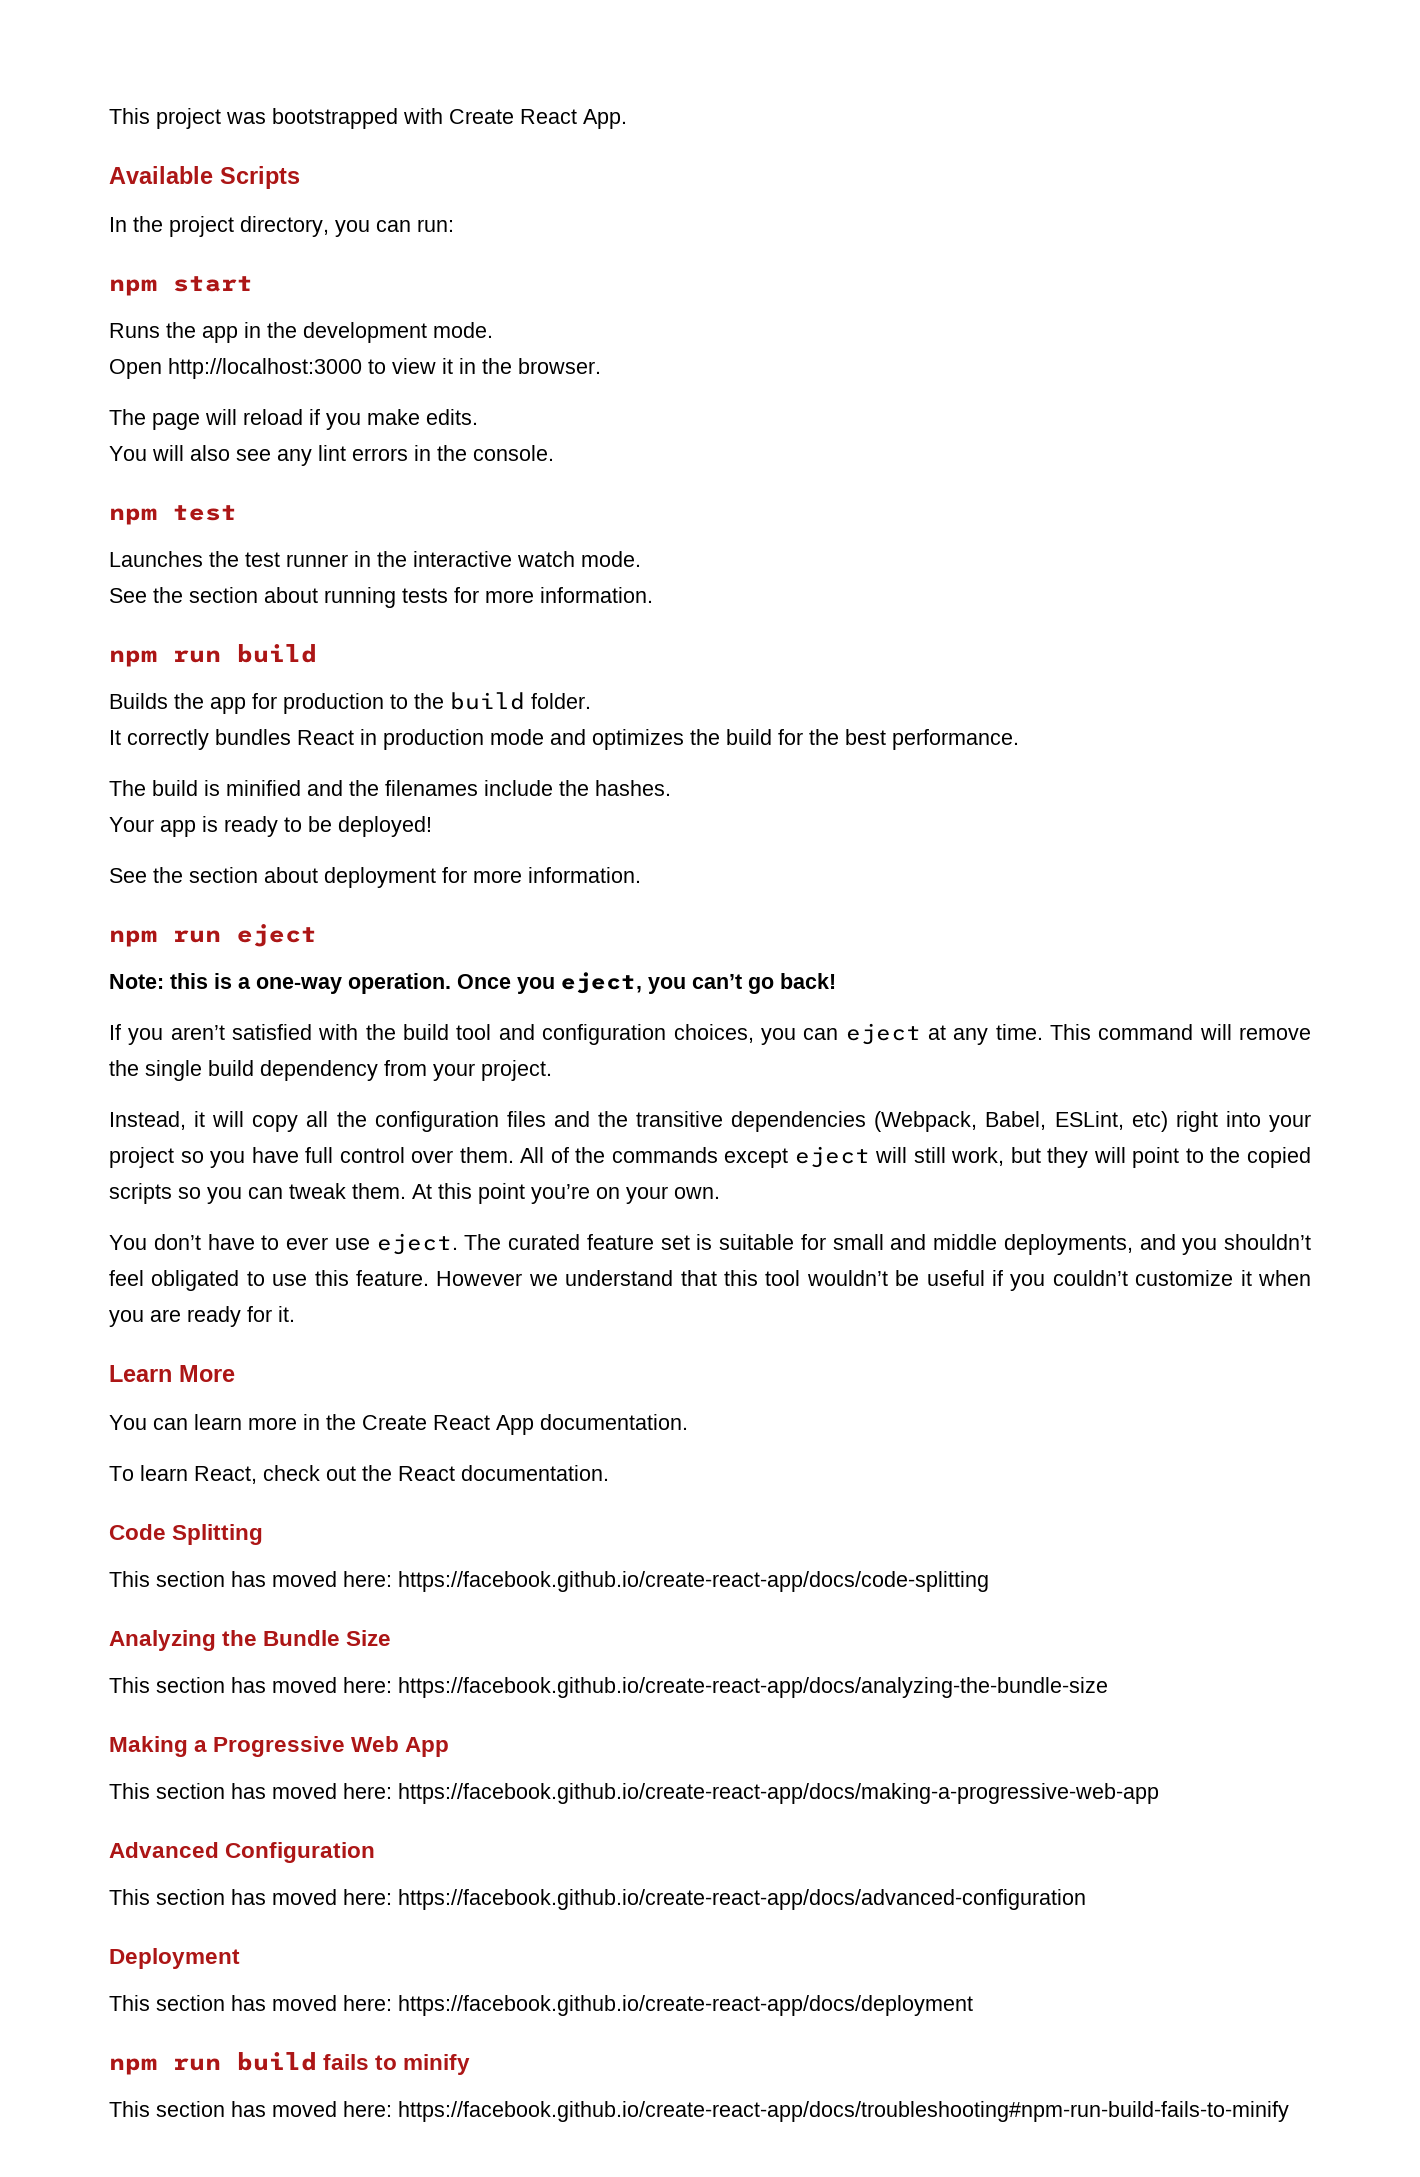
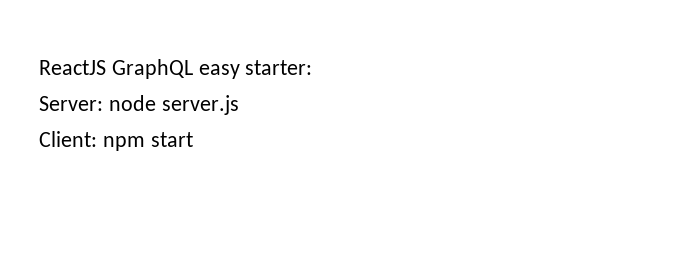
- This project was bootstrapped with Create React App.
- Available Scripts
- In the project directory, you can run:
- npm start
- Runs the app in the development mode.
- Open http://localhost:3000 to view it in the browser.
- The page will reload if you make edits.
- You will also see any lint errors in the console.
- npm test
- Launches the test runner in the interactive watch mode.
- See the section about running tests for more information.
- npm run build
- Builds the app for production to the build folder.
- It correctly bundles React in production mode and optimizes the build for the best performance.
- The build is minified and the filenames include the hashes.
- Your app is ready to be deployed!
- See the section about deployment for more information.
- npm run eject
- Note: this is a one-way operation. Once you eject, you can’t go back!
- If you aren’t satisfied with the build tool and configuration choices, you can eject at any time. This command will remove the single build dependency from your project.
- Instead, it will copy all the configuration files and the transitive dependencies (Webpack, Babel, ESLint, etc) right into your project so you have full control over them. All of the commands except eject will still work, but they will point to the copied scripts so you can tweak them. At this point you’re on your own.
- You don’t have to ever use eject. The curated feature set is suitable for small and middle deployments, and you shouldn’t feel obligated to use this feature. However we understand that this tool wouldn’t be useful if you couldn’t customize it when you are ready for it.
- Learn More
- You can learn more in the Create React App documentation.
- To learn React, check out the React documentation.
- Code Splitting
- This section has moved here: https://facebook.github.io/create-react-app/docs/code-splitting
- Analyzing the Bundle Size
- This section has moved here: https://facebook.github.io/create-react-app/docs/analyzing-the-bundle-size
- Making a Progressive Web App
- This section has moved here: https://facebook.github.io/create-react-app/docs/making-a-progressive-web-app
- Advanced Configuration
- This section has moved here: https://facebook.github.io/create-react-app/docs/advanced-configuration
- Deployment
- This section has moved here: https://facebook.github.io/create-react-app/docs/deployment
- npm run build fails to minify
- This section has moved here: https://facebook.github.io/create-react-app/docs/troubleshooting#npm-run-build-fails-to-minify
+ ReactJS GraphQL easy starter:
+ Server: node server.js
+ Client: npm start

